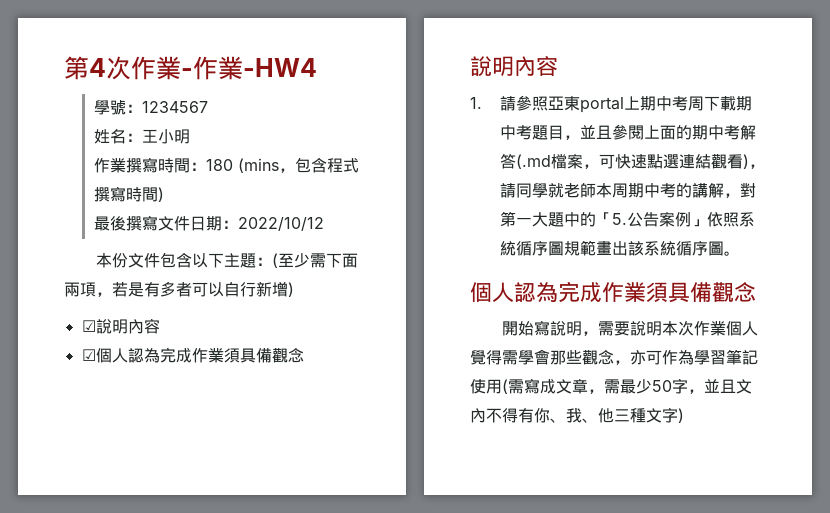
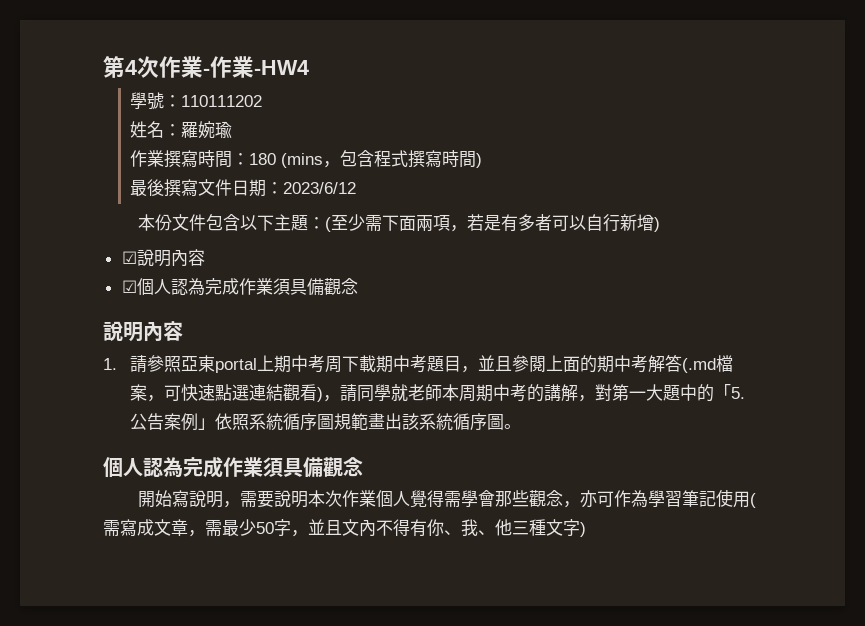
- 學號：1234567
+ 學號：110111202
- 姓名：王小明
+ 姓名：羅婉瑜
- 最後撰寫文件日期：2022/10/12
+ 最後撰寫文件日期：2023/6/12

